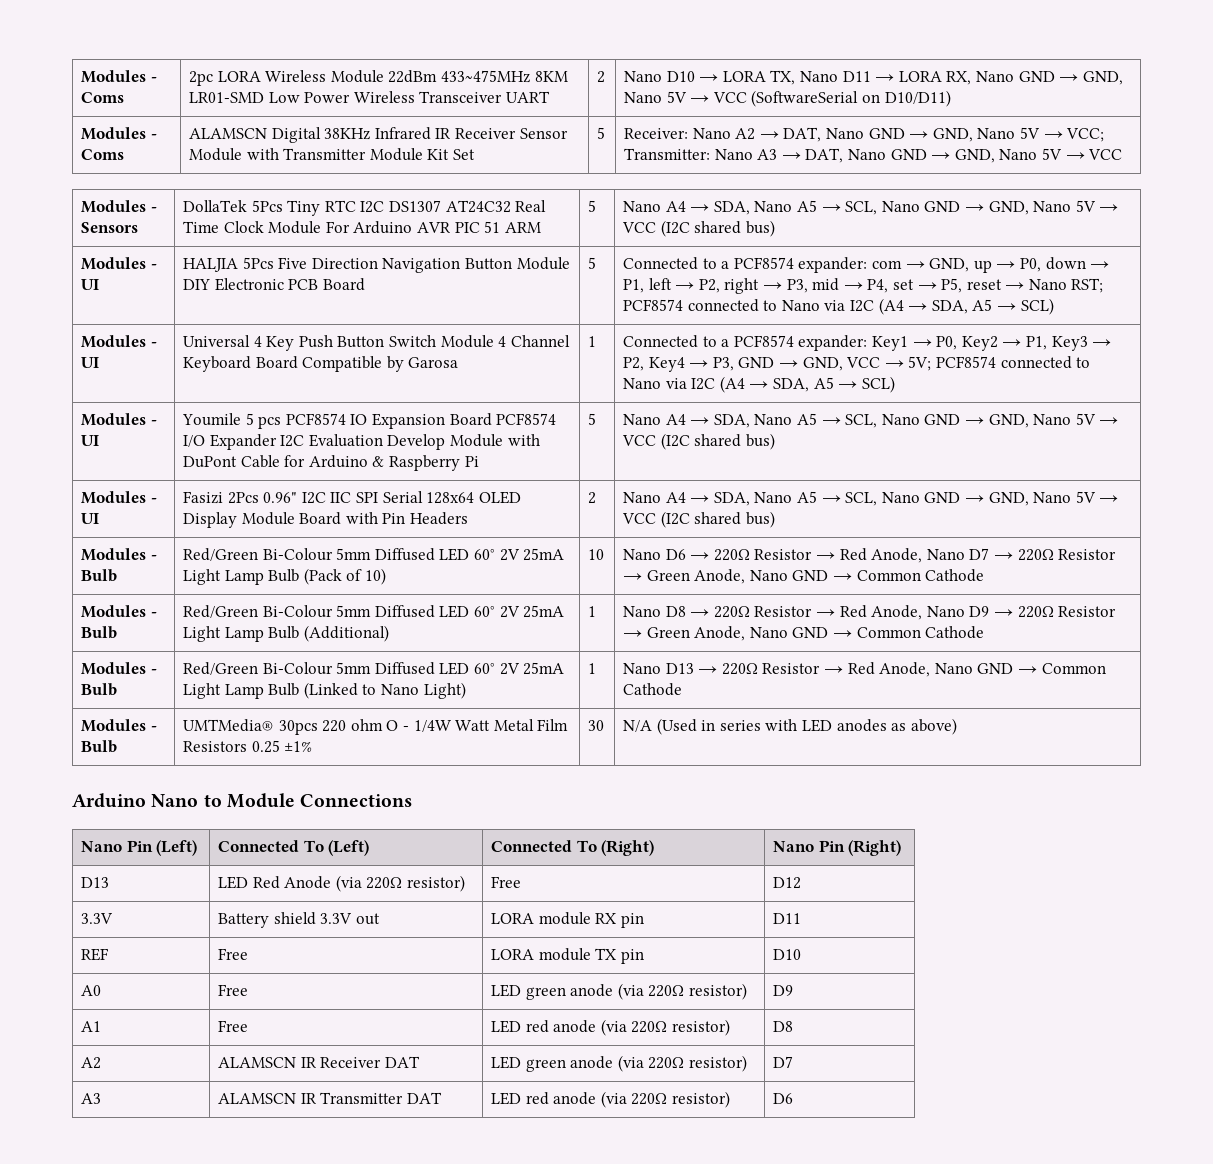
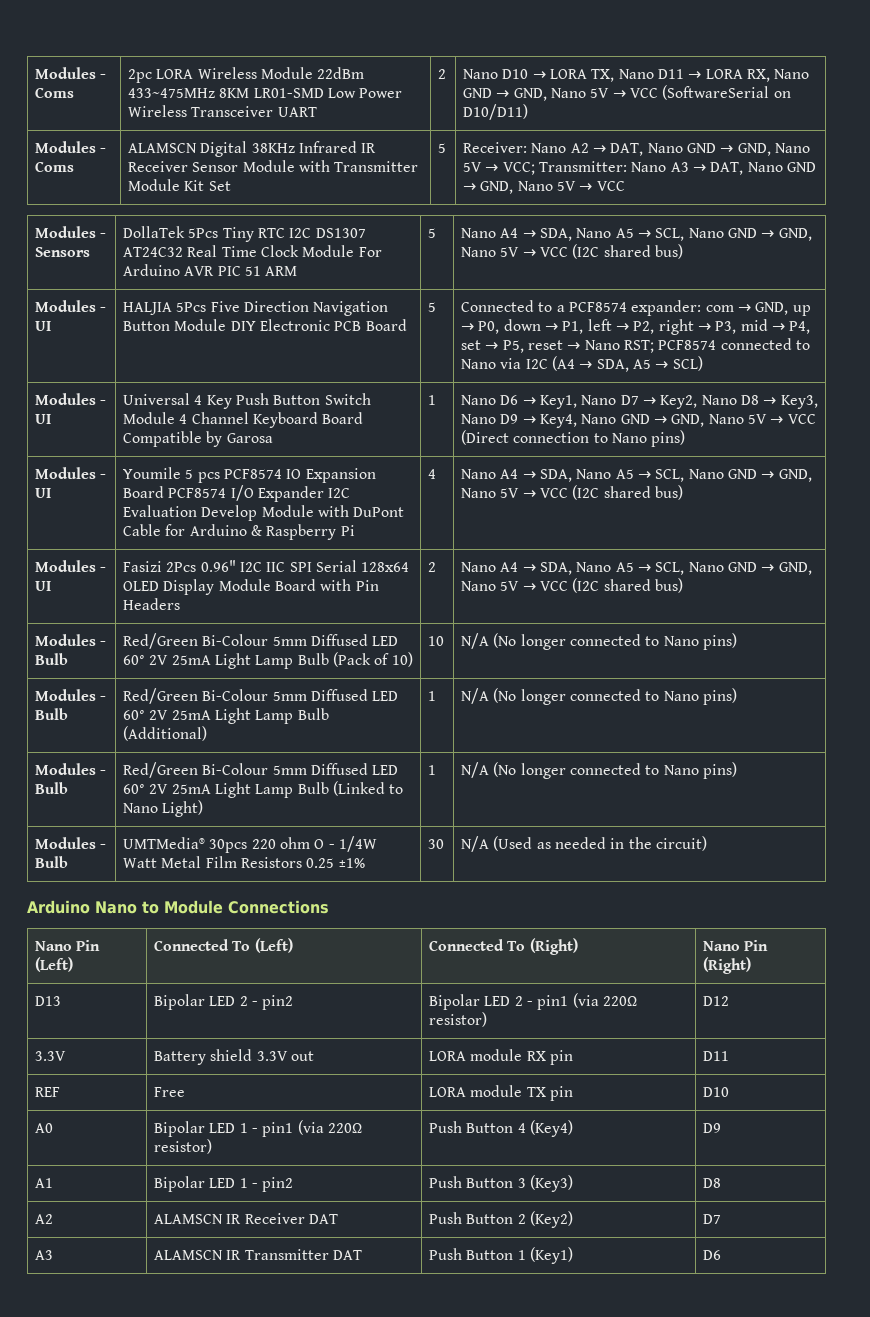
- Connected to a PCF8574 expander: Key1 → P0, Key2 → P1, Key3 → P2, Key4 → P3, GND → GND, VCC → 5V; PCF8574 connected to Nano via I2C (A4 → SDA, A5 → SCL)
+ Nano D6 → Key1, Nano D7 → Key2, Nano D8 → Key3, Nano D9 → Key4, Nano GND → GND, Nano 5V → VCC (Direct connection to Nano pins)
- Youmile 5 pcs PCF8574 IO Expansion Board PCF8574 I/O Expander I2C Evaluation Develop Module with DuPont Cable for Arduino & Raspberry Pi | 5
+ Youmile 5 pcs PCF8574 IO Expansion Board PCF8574 I/O Expander I2C Evaluation Develop Module with DuPont Cable for Arduino & Raspberry Pi | 4
- Modules - Bulb | Red/Green Bi-Colour 5mm Diffused LED 60° 2V 25mA Light Lamp Bulb (Pack of 10) | 10 | Nano D6 → 220Ω Resistor → Red Anode, Nano D7 → 220Ω Resistor → Green Anode, Nano GND → Common Cathode
+ Modules - Bulb | Red/Green Bi-Colour 5mm Diffused LED 60° 2V 25mA Light Lamp Bulb (Pack of 10) | 10 | N/A (No longer connected to Nano pins)
- Modules - Bulb | Red/Green Bi-Colour 5mm Diffused LED 60° 2V 25mA Light Lamp Bulb (Additional) | 1 | Nano D8 → 220Ω Resistor → Red Anode, Nano D9 → 220Ω Resistor → Green Anode, Nano GND → Common Cathode
+ Modules - Bulb | Red/Green Bi-Colour 5mm Diffused LED 60° 2V 25mA Light Lamp Bulb (Additional) | 1 | N/A (No longer connected to Nano pins)
- Modules - Bulb | Red/Green Bi-Colour 5mm Diffused LED 60° 2V 25mA Light Lamp Bulb (Linked to Nano Light) | 1 | Nano D13 → 220Ω Resistor → Red Anode, Nano GND → Common Cathode
+ Modules - Bulb | Red/Green Bi-Colour 5mm Diffused LED 60° 2V 25mA Light Lamp Bulb (Linked to Nano Light) | 1 | N/A (No longer connected to Nano pins)
- Modules - Bulb | UMTMedia® 30pcs 220 ohm O - 1/4W Watt Metal Film Resistors 0.25 ±1% | 30 | N/A (Used in series with LED anodes as above)
+ Modules - Bulb | UMTMedia® 30pcs 220 ohm O - 1/4W Watt Metal Film Resistors 0.25 ±1% | 30 | N/A (Used as needed in the circuit)
- D13 | LED Red Anode (via 220Ω resistor) | Free | D12
+ D13 | Bipolar LED 2 - pin2 | Bipolar LED 2 - pin1 (via 220Ω resistor) | D12
- A0 | Free | LED green anode (via 220Ω resistor) | D9
- A1 | Free | LED red anode (via 220Ω resistor) | D8
+ A0 | Bipolar LED 1 - pin1 (via 220Ω resistor) | Push Button 4 (Key4) | D9
+ A1 | Bipolar LED 1 - pin2 | Push Button 3 (Key3) | D8
- A2 | ALAMSCN IR Receiver DAT | LED green anode (via 220Ω resistor) | D7
+ A2 | ALAMSCN IR Receiver DAT | Push Button 2 (Key2) | D7
- A3 | ALAMSCN IR Transmitter DAT | LED red anode (via 220Ω resistor) | D6
+ A3 | ALAMSCN IR Transmitter DAT | Push Button 1 (Key1) | D6

